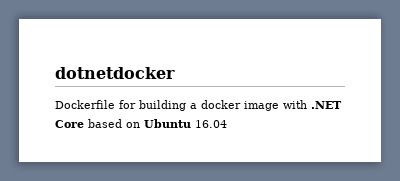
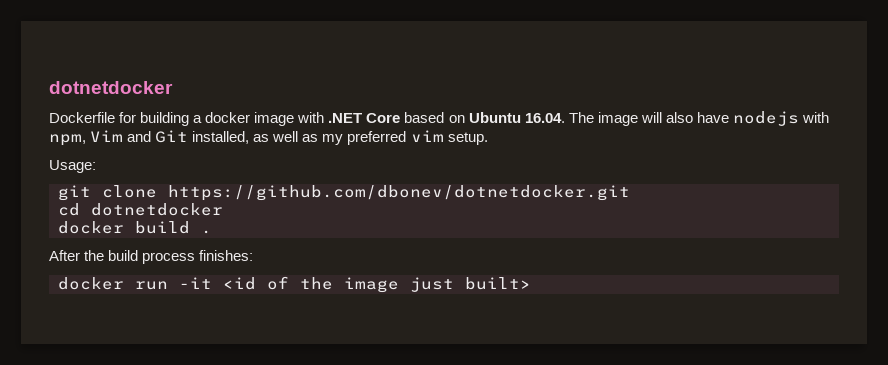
- Dockerfile for building a docker image with .NET Core based on Ubuntu 16.04
+ Dockerfile for building a docker image with .NET Core based on Ubuntu 16.04. The image will also have nodejs with npm, Vim and Git installed, as well as my preferred vim setup.
+ Usage:
+ git clone https://github.com/dbonev/dotnetdocker.git
+ cd dotnetdocker
+ docker build .
+ After the build process finishes:
+ docker run -it <id of the image just built>

